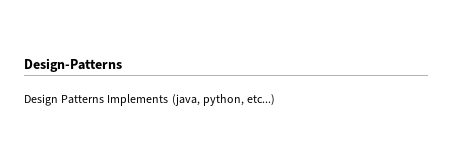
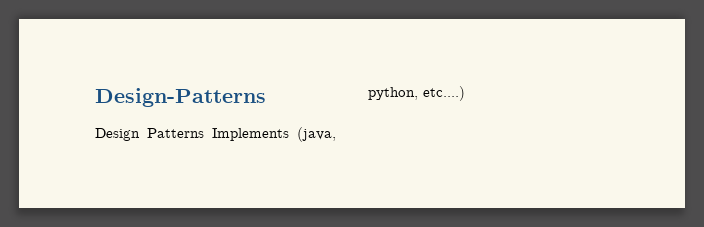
- Design Patterns Implements (java, python, etc...)
+ Design Patterns Implements (java, python, etc....)

